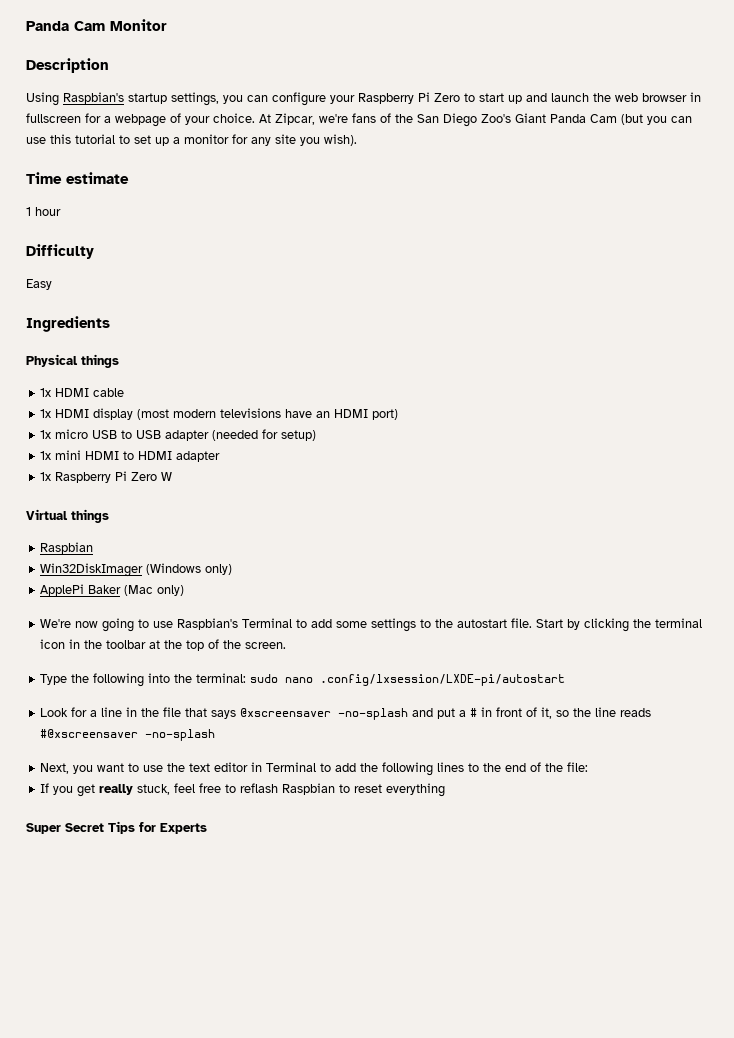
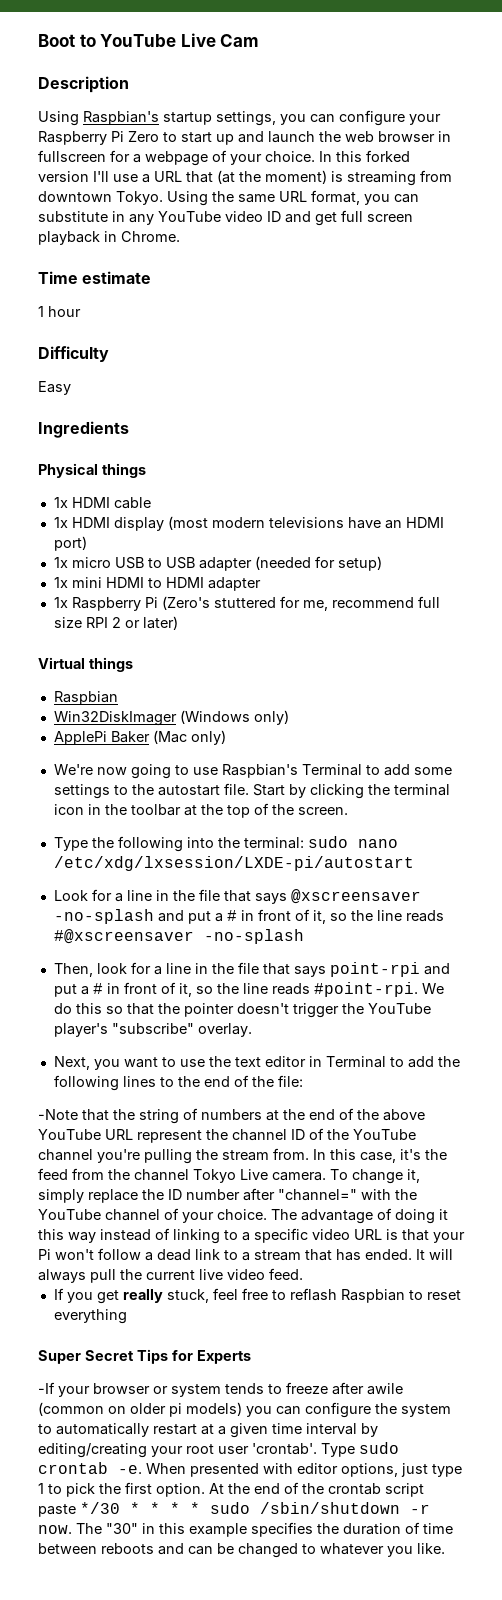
- Panda Cam Monitor
+ Boot to YouTube Live Cam
- At Zipcar, we're fans of the San Diego Zoo's Giant Panda Cam (but you can use this tutorial to set up a monitor for any site you wish).
+ In this forked version I'll use a URL that (at the moment) is streaming from downtown Tokyo. Using the same URL format, you can substitute in any YouTube video ID and get full screen playback in Chrome.
- 1x Raspberry Pi Zero W
+ 1x Raspberry Pi (Zero's stuttered for me, recommend full size RPI 2 or later)
- Type the following into the terminal: sudo nano .config/lxsession/LXDE-pi/autostart
+ Type the following into the terminal: sudo nano /etc/xdg/lxsession/LXDE-pi/autostart
+ Then, look for a line in the file that says point-rpi and put a # in front of it, so the line reads #point-rpi. We do this so that the pointer doesn't trigger the YouTube player's "subscribe" overlay.
+ -Note that the string of numbers at the end of the above YouTube URL represent the channel ID of the YouTube channel you're pulling the stream from. In this case, it's the feed from the channel Tokyo Live camera. To change it, simply replace the ID number after "channel=" with the YouTube channel of your choice. The advantage of doing it this way instead of linking to a specific video URL is that your Pi won't follow a dead link to a stream that has ended. It will always pull the current live video feed.
+ -If your browser or system tends to freeze after awile (common on older pi models) you can configure the system to automatically restart at a given time interval by editing/creating your root user 'crontab'. Type sudo crontab -e. When presented with editor options, just type 1 to pick the first option. At the end of the crontab script paste */30 * * * * sudo /sbin/shutdown -r now. The "30" in this example specifies the duration of time between reboots and can be changed to whatever you like.

